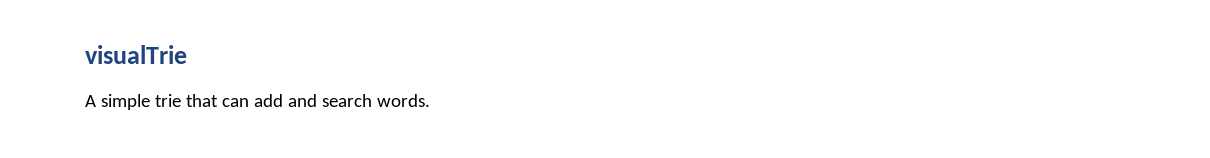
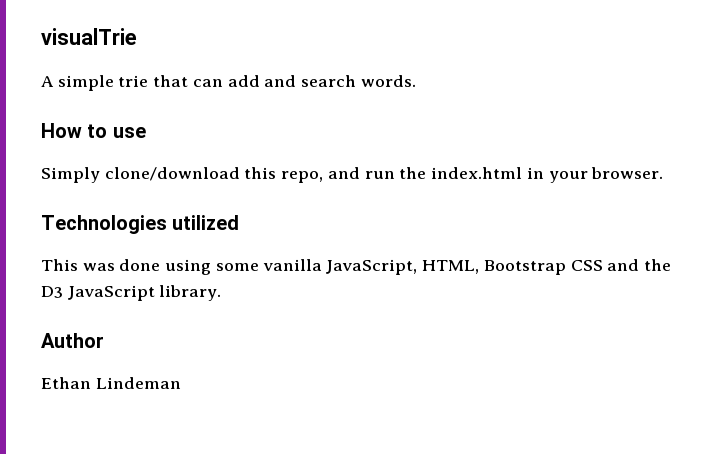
+ How to use
+ Simply clone/download this repo, and run the index.html in your browser.
+ Technologies utilized
+ This was done using some vanilla JavaScript, HTML, Bootstrap CSS and the D3 JavaScript library.
+ Author
+ Ethan Lindeman

